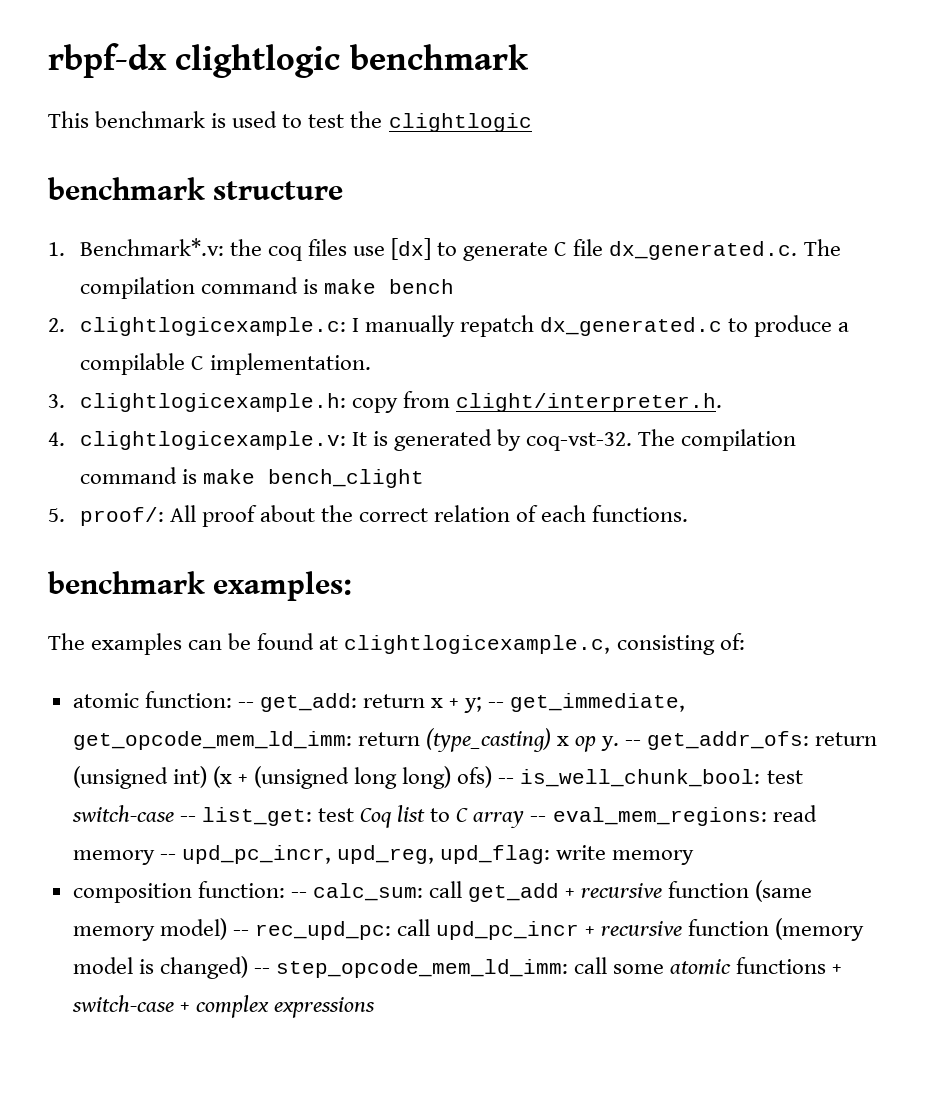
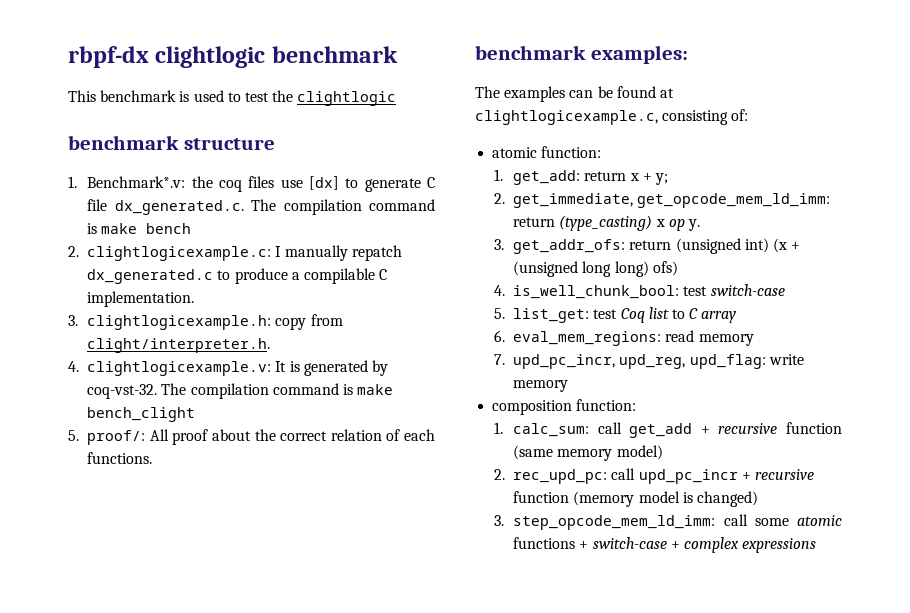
- atomic function: -- get_add: return x + y; -- get_immediate, get_opcode_mem_ld_imm: return (type_casting) x op y. -- get_addr_ofs: return (unsigned int) (x + (unsigned long long) ofs) -- is_well_chunk_bool: test switch-case -- list_get: test Coq list to C array -- eval_mem_regions: read memory -- upd_pc_incr, upd_reg, upd_flag: write memory
+ atomic function:
+ 1. get_add: return x + y;
+ 2. get_immediate, get_opcode_mem_ld_imm: return (type_casting) x op y.
+ 3. get_addr_ofs: return (unsigned int) (x + (unsigned long long) ofs)
+ 4. is_well_chunk_bool: test switch-case
+ 5. list_get: test Coq list to C array
+ 6. eval_mem_regions: read memory
+ 7. upd_pc_incr, upd_reg, upd_flag: write memory
- composition function: -- calc_sum: call get_add + recursive function (same memory model) -- rec_upd_pc: call upd_pc_incr + recursive function (memory model is changed) -- step_opcode_mem_ld_imm: call some atomic functions + switch-case + complex expressions
+ composition function:
+ 1. calc_sum: call get_add + recursive function (same memory model)
+ 2. rec_upd_pc: call upd_pc_incr + recursive function (memory model is changed)
+ 3. step_opcode_mem_ld_imm: call some atomic functions + switch-case + complex expressions

